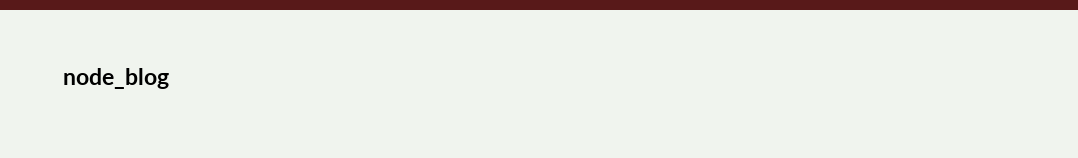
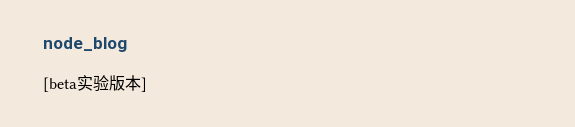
+ [beta实验版本]

